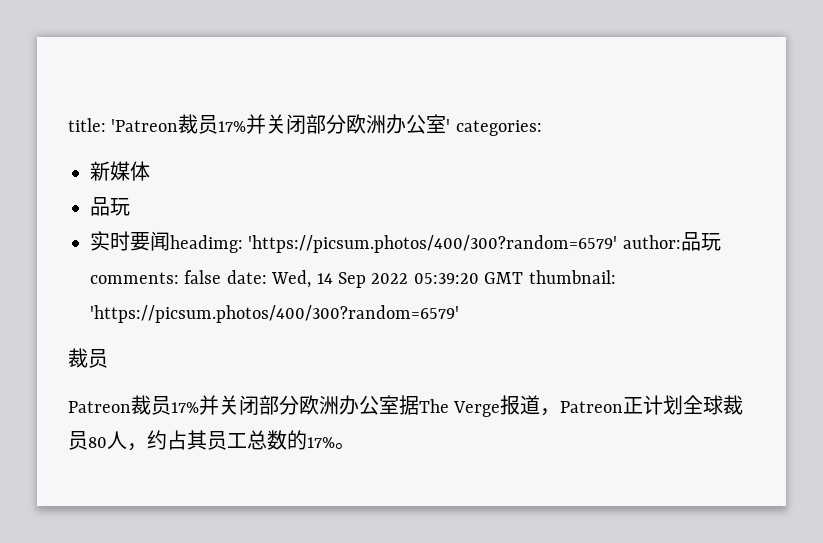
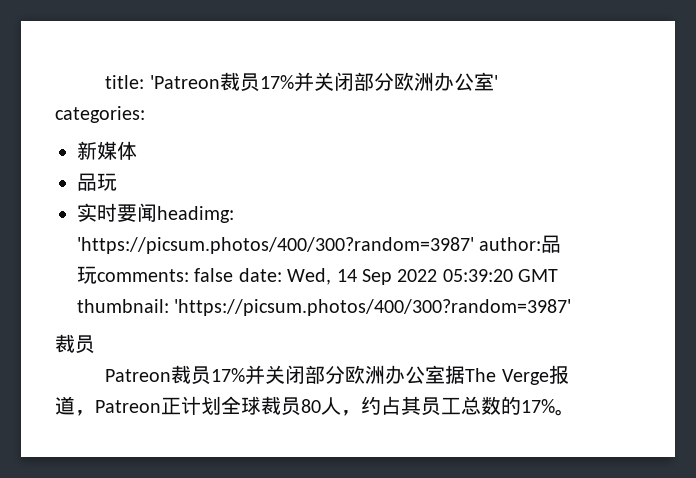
- 实时要闻headimg: 'https://picsum.photos/400/300?random=6579' author:品玩comments: false date: Wed, 14 Sep 2022 05:39:20 GMT thumbnail: 'https://picsum.photos/400/300?random=6579'
+ 实时要闻headimg: 'https://picsum.photos/400/300?random=3987' author:品玩comments: false date: Wed, 14 Sep 2022 05:39:20 GMT thumbnail: 'https://picsum.photos/400/300?random=3987'

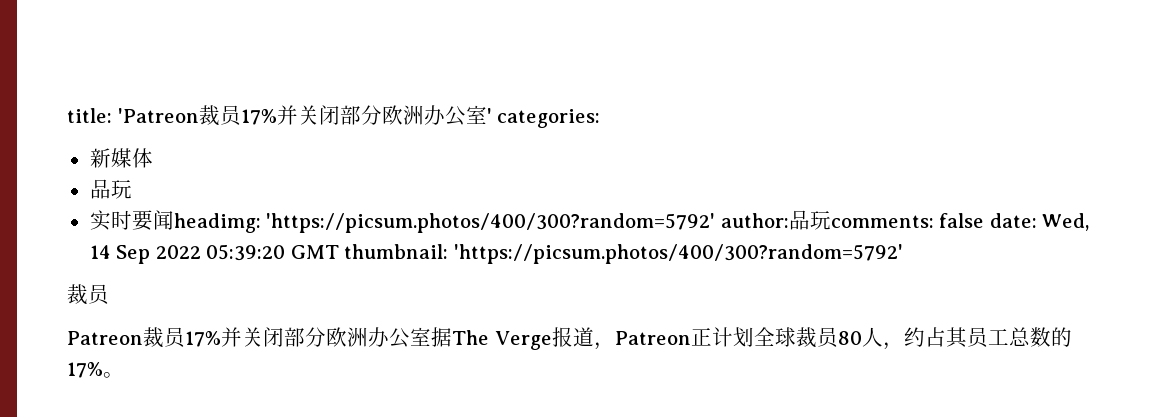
- 实时要闻headimg: 'https://picsum.photos/400/300?random=3987' author:品玩comments: false date: Wed, 14 Sep 2022 05:39:20 GMT thumbnail: 'https://picsum.photos/400/300?random=3987'
+ 实时要闻headimg: 'https://picsum.photos/400/300?random=5792' author:品玩comments: false date: Wed, 14 Sep 2022 05:39:20 GMT thumbnail: 'https://picsum.photos/400/300?random=5792'

